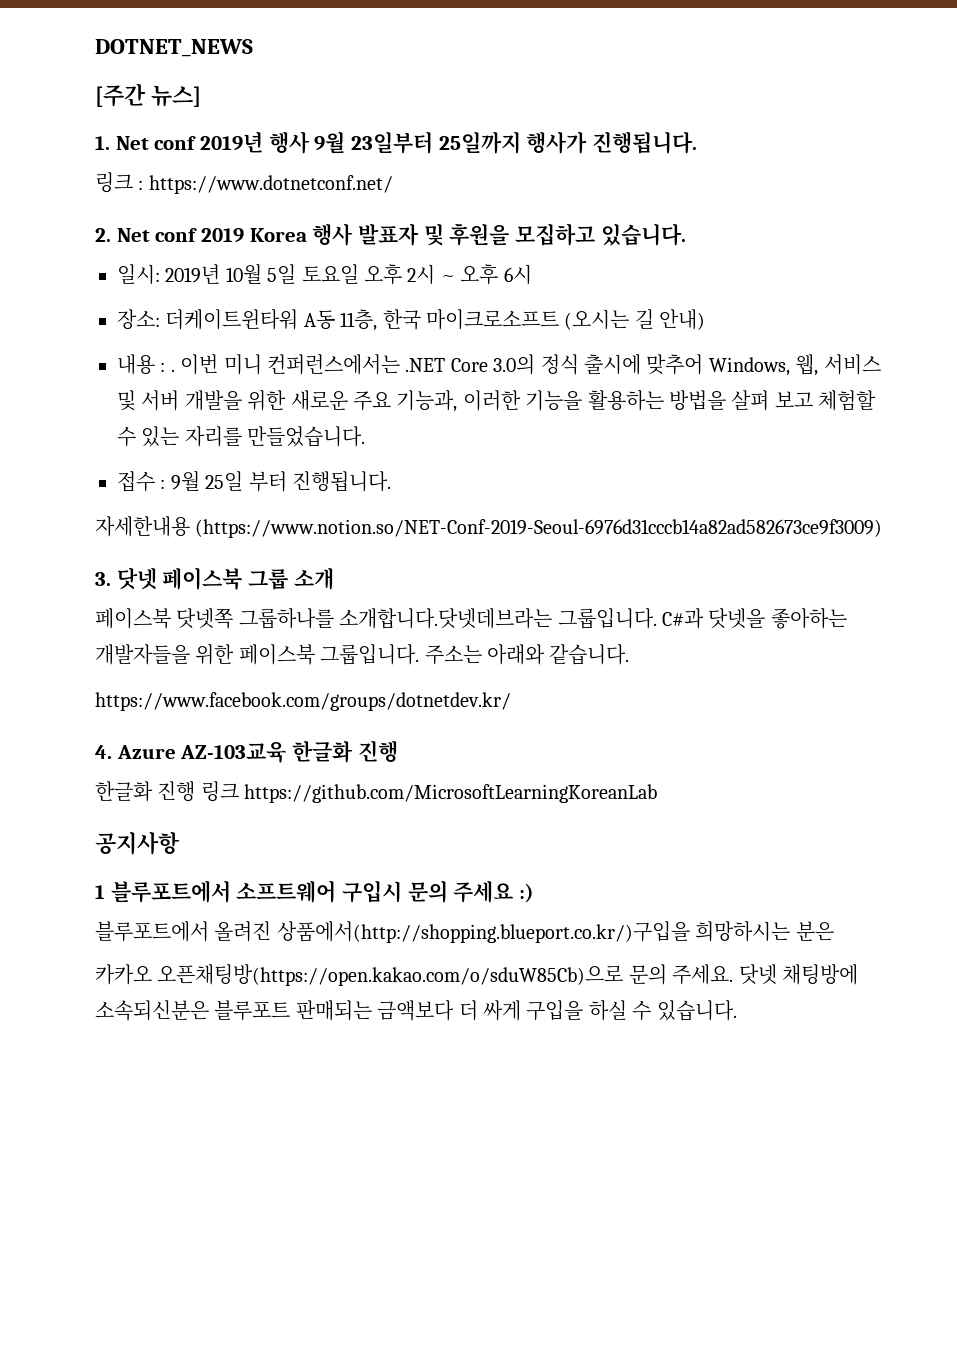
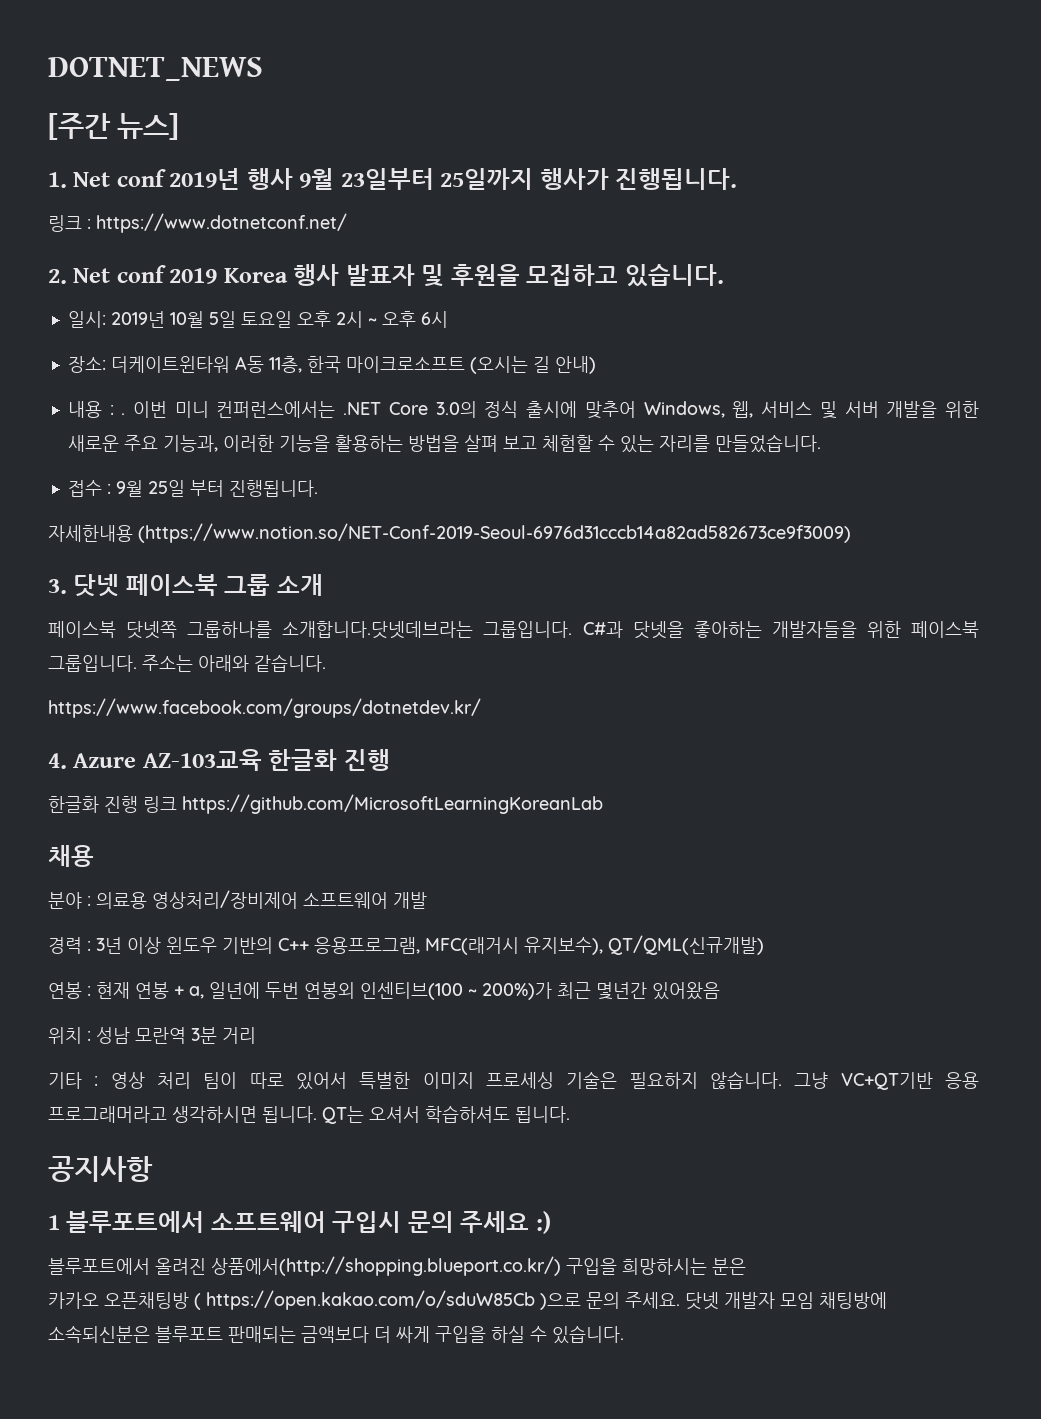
+ 채용
+ 분야 : 의료용 영상처리/장비제어 소프트웨어 개발
+ 경력 : 3년 이상 윈도우 기반의 C++ 응용프로그램, MFC(래거시 유지보수), QT/QML(신규개발)
+ 연봉 : 현재 연봉 + a, 일년에 두번 연봉외 인센티브(100 ~ 200%)가 최근 몇년간 있어왔음
+ 위치 : 성남 모란역 3분 거리
+ 기타 : 영상 처리 팀이 따로 있어서 특별한 이미지 프로세싱 기술은 필요하지 않습니다. 그냥 VC+QT기반 응용 프로그래머라고 생각하시면 됩니다. QT는 오셔서 학습하셔도 됩니다.
- 블루포트에서 올려진 상품에서(http://shopping.blueport.co.kr/)구입을 희망하시는 분은
+ 블루포트에서 올려진 상품에서(http://shopping.blueport.co.kr/) 구입을 희망하시는 분은
- 카카오 오픈채팅방(https://open.kakao.com/o/sduW85Cb)으로 문의 주세요.
+ 카카오 오픈채팅방 ( https://open.kakao.com/o/sduW85Cb )으로 문의 주세요.
- 닷넷 채팅방에 소속되신분은 블루포트 판매되는 금액보다 더 싸게 구입을 하실 수 있습니다.
+ 닷넷 개발자 모임 채팅방에 소속되신분은 블루포트 판매되는 금액보다 더 싸게 구입을 하실 수 있습니다.

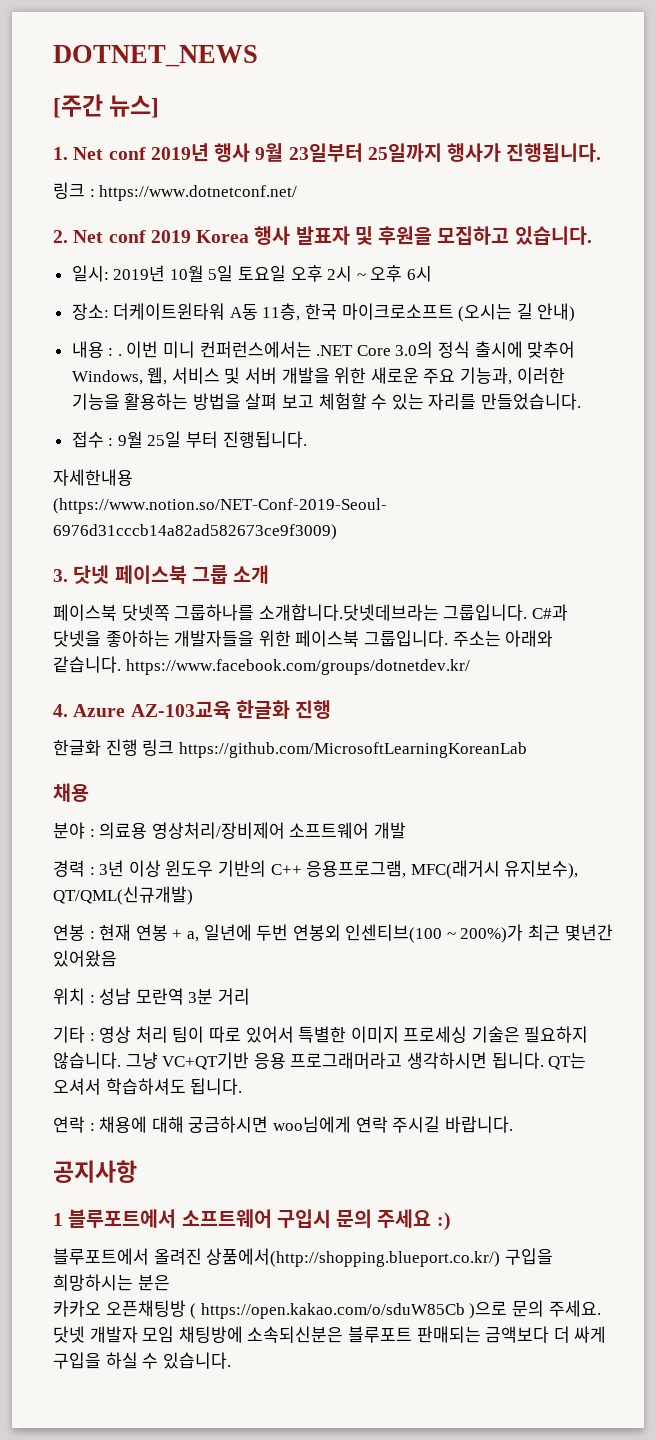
- 주소는 아래와 같습니다.
- https://www.facebook.com/groups/dotnetdev.kr/
+ 주소는 아래와 같습니다. https://www.facebook.com/groups/dotnetdev.kr/
+ 연락 : 채용에 대해 궁금하시면 woo님에게 연락 주시길 바랍니다.

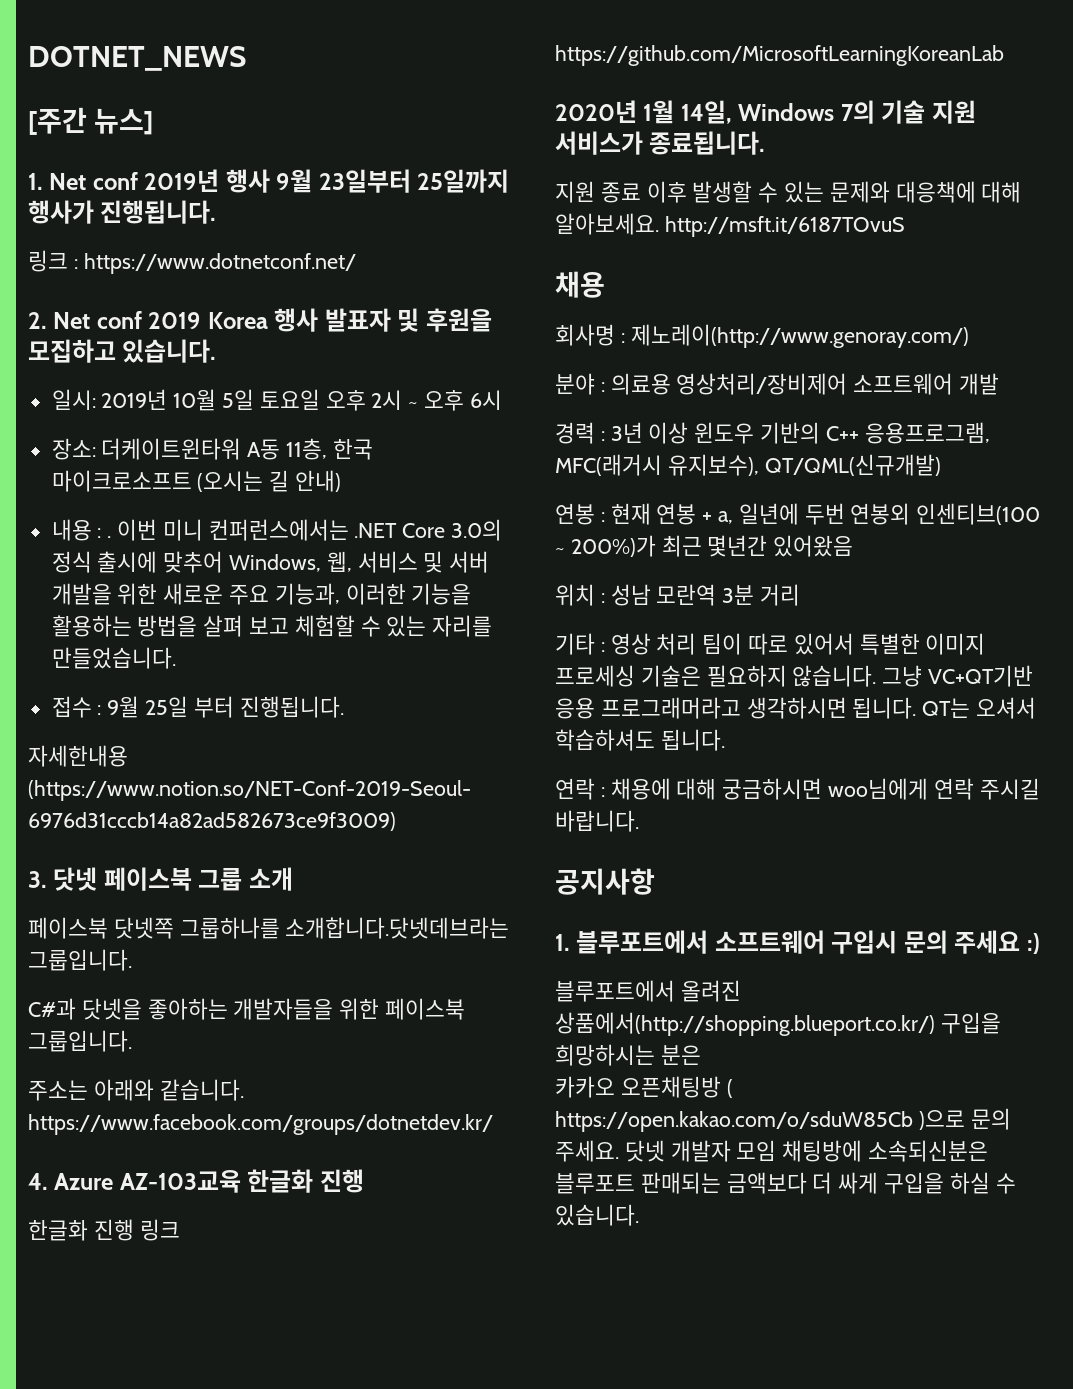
- 페이스북 닷넷쪽 그룹하나를 소개합니다.닷넷데브라는 그룹입니다. C#과 닷넷을 좋아하는 개발자들을 위한 페이스북 그룹입니다. 주소는 아래와 같습니다. https://www.facebook.com/groups/dotnetdev.kr/
+ 페이스북 닷넷쪽 그룹하나를 소개합니다.닷넷데브라는 그룹입니다.
+ C#과 닷넷을 좋아하는 개발자들을 위한 페이스북 그룹입니다.
+ 주소는 아래와 같습니다. https://www.facebook.com/groups/dotnetdev.kr/
+ 2020년 1월 14일, Windows 7의 기술 지원 서비스가 종료됩니다.
+ 지원 종료 이후 발생할 수 있는 문제와 대응책에 대해 알아보세요. http://msft.it/6187TOvuS
  채용
+ 회사명 : 제노레이(http://www.genoray.com/)
- 1 블루포트에서 소프트웨어 구입시 문의 주세요 :)
+ 1. 블루포트에서 소프트웨어 구입시 문의 주세요 :)

